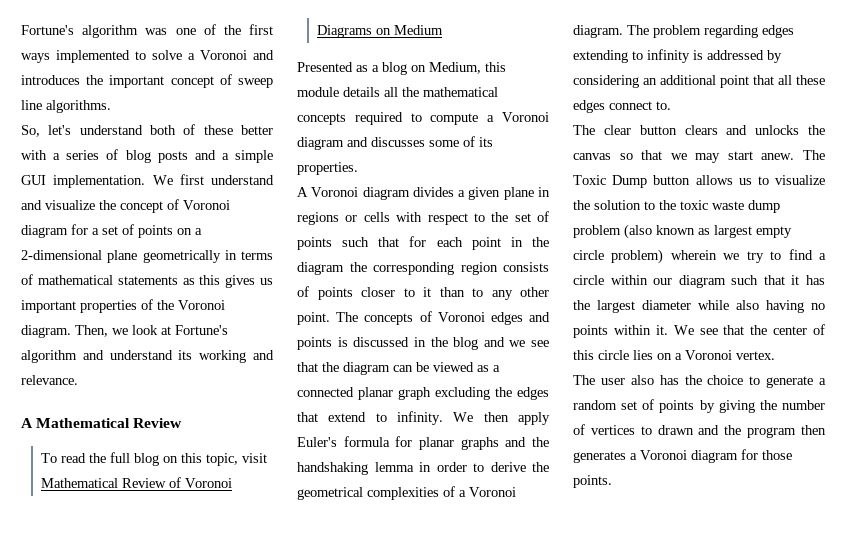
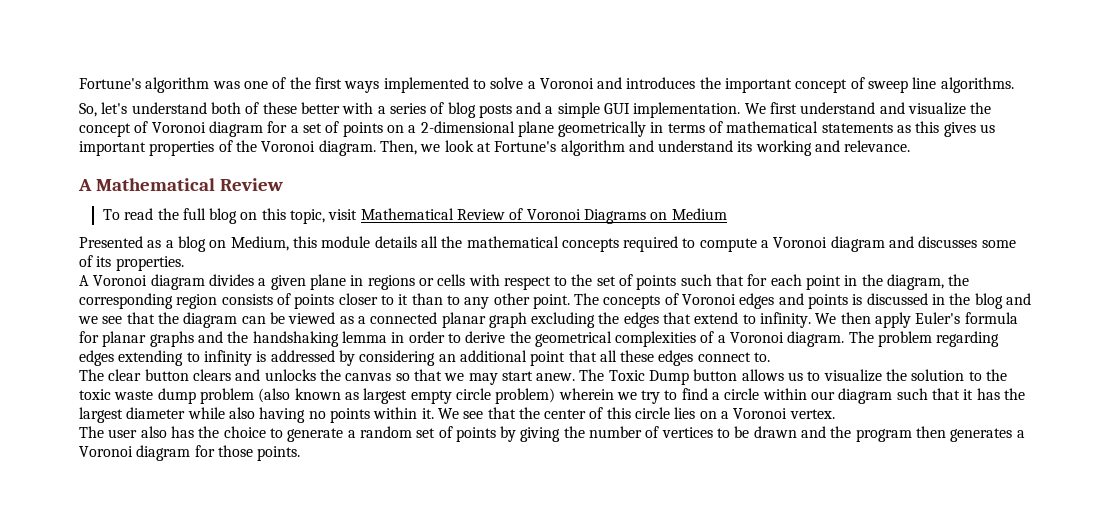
- A Voronoi diagram divides a given plane in regions or cells with respect to the set of points such that for each point in the diagram the corresponding region consists of points closer to it than to any other point.
+ A Voronoi diagram divides a given plane in regions or cells with respect to the set of points such that for each point in the diagram, the corresponding region consists of points closer to it than to any other point.
- The user also has the choice to generate a random set of points by giving the number of vertices to drawn and the program then generates a Voronoi diagram for those points.
+ The user also has the choice to generate a random set of points by giving the number of vertices to be drawn and the program then generates a Voronoi diagram for those points.

